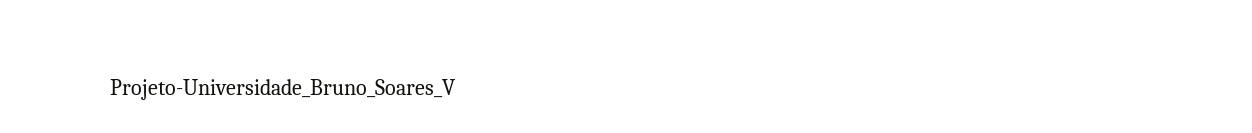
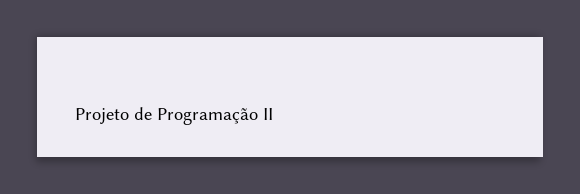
- Projeto-Universidade_Bruno_Soares_V
+ Projeto de Programação II

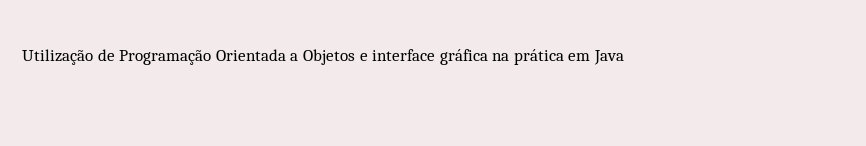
- Projeto de Programação II
+ Utilização de Programação Orientada a Objetos e interface gráfica na prática em Java

